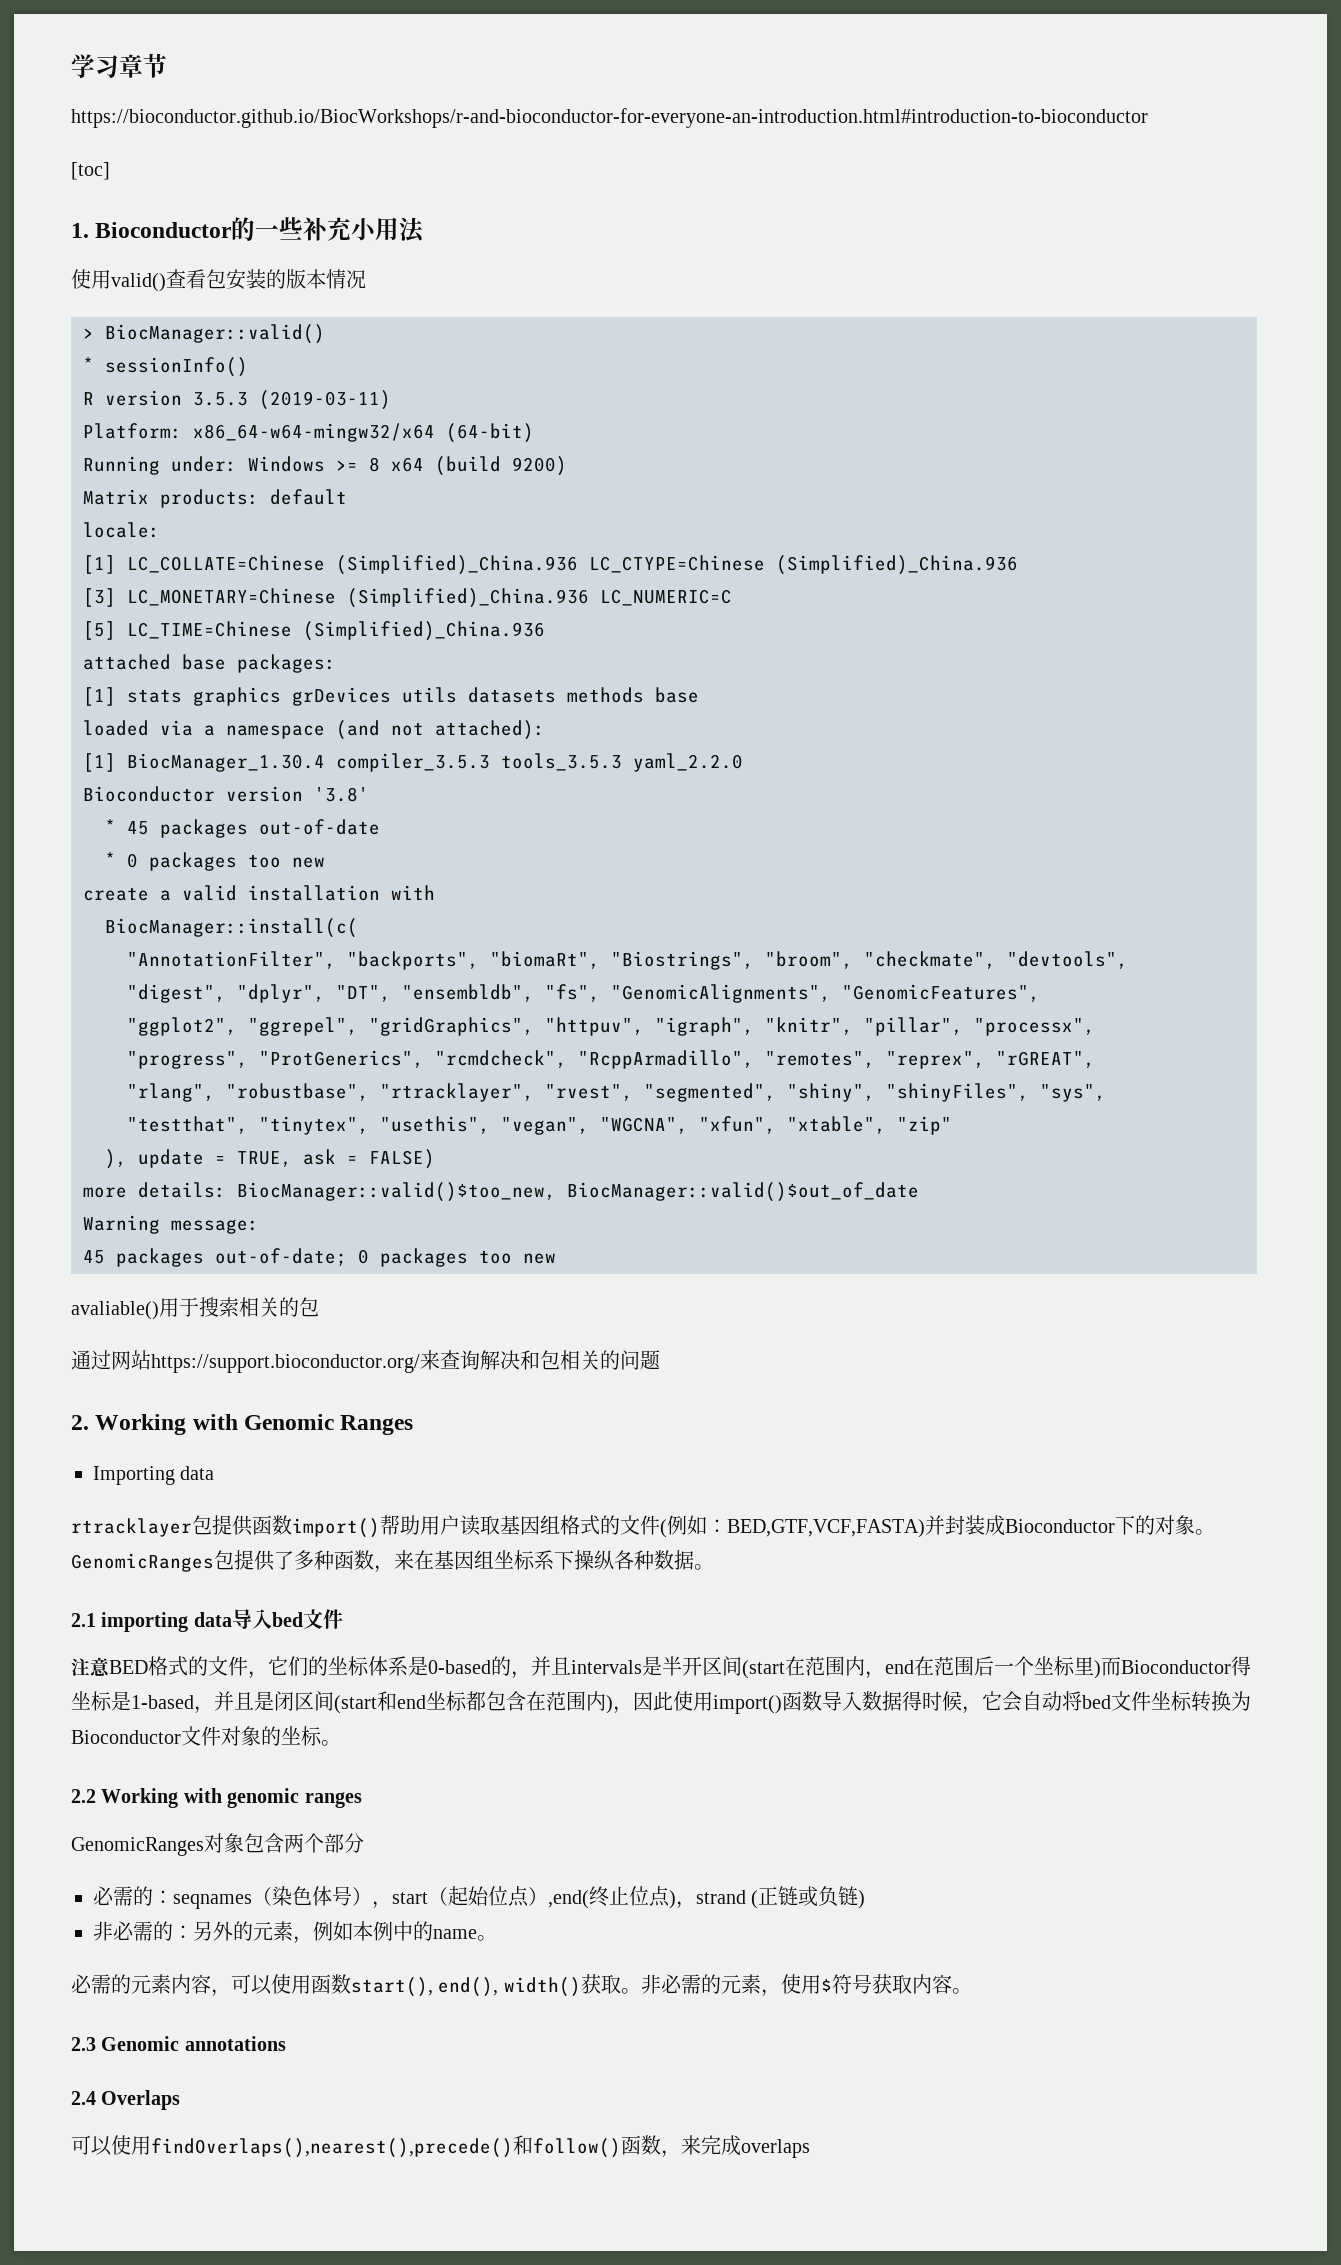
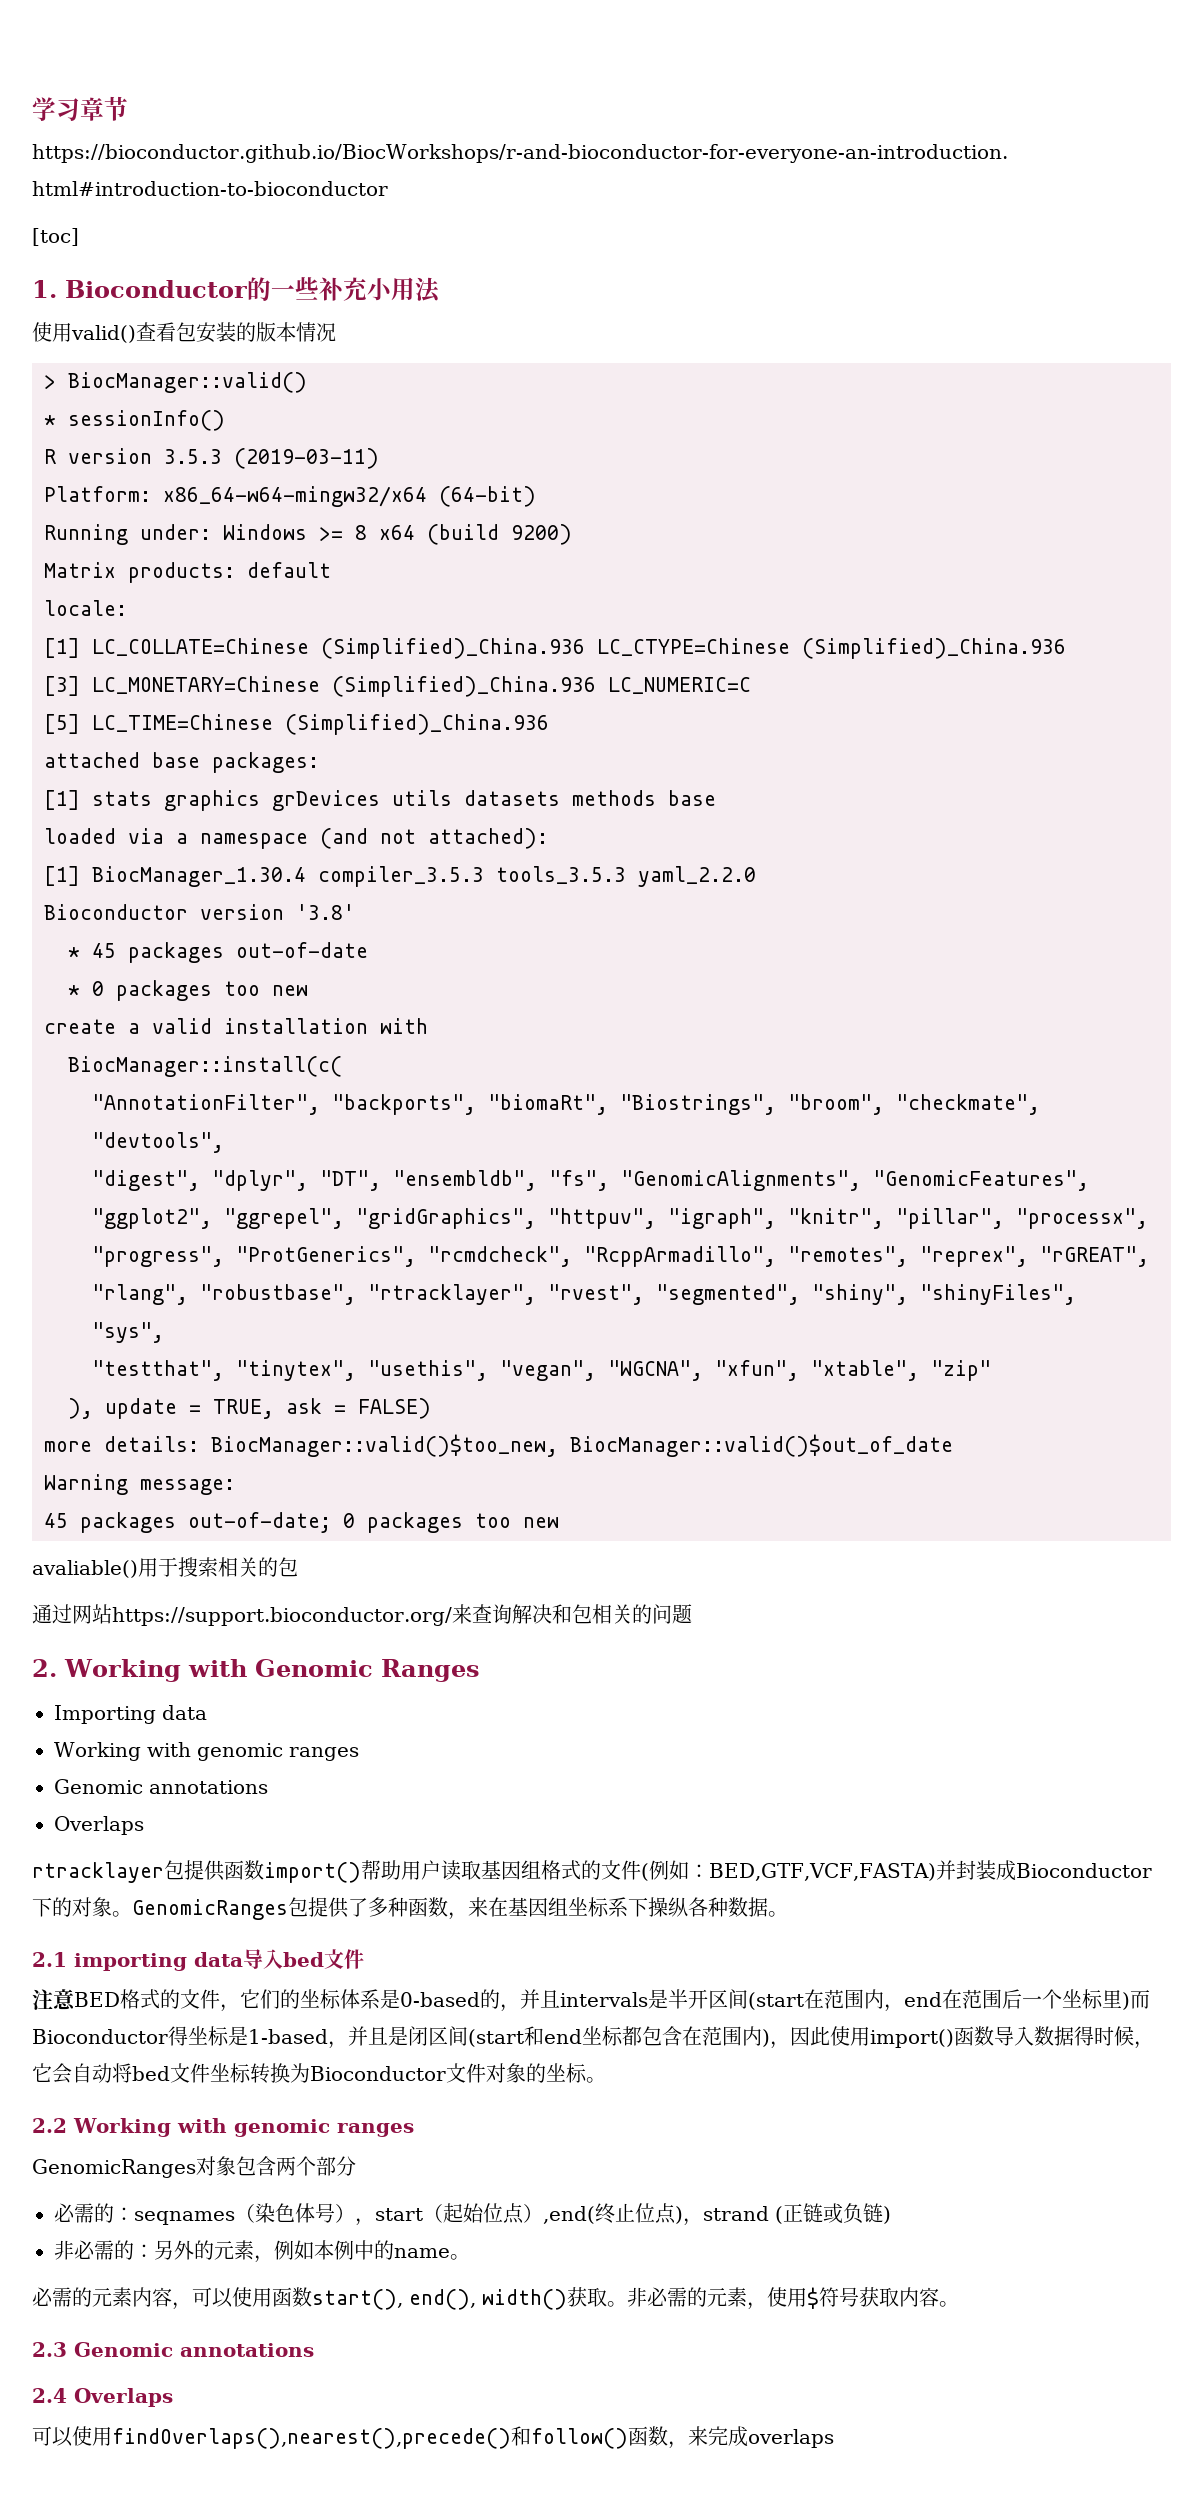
  Importing data
+ Working with genomic ranges
+ Genomic annotations
+ Overlaps

